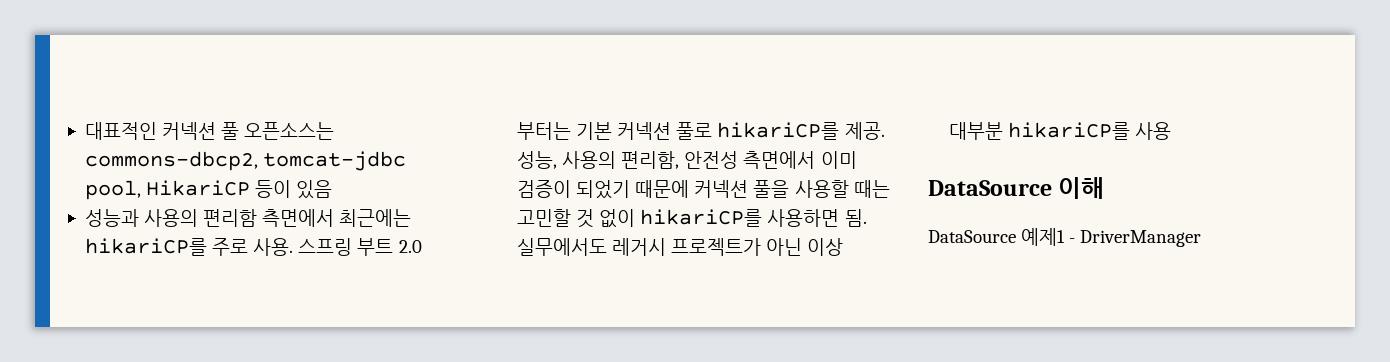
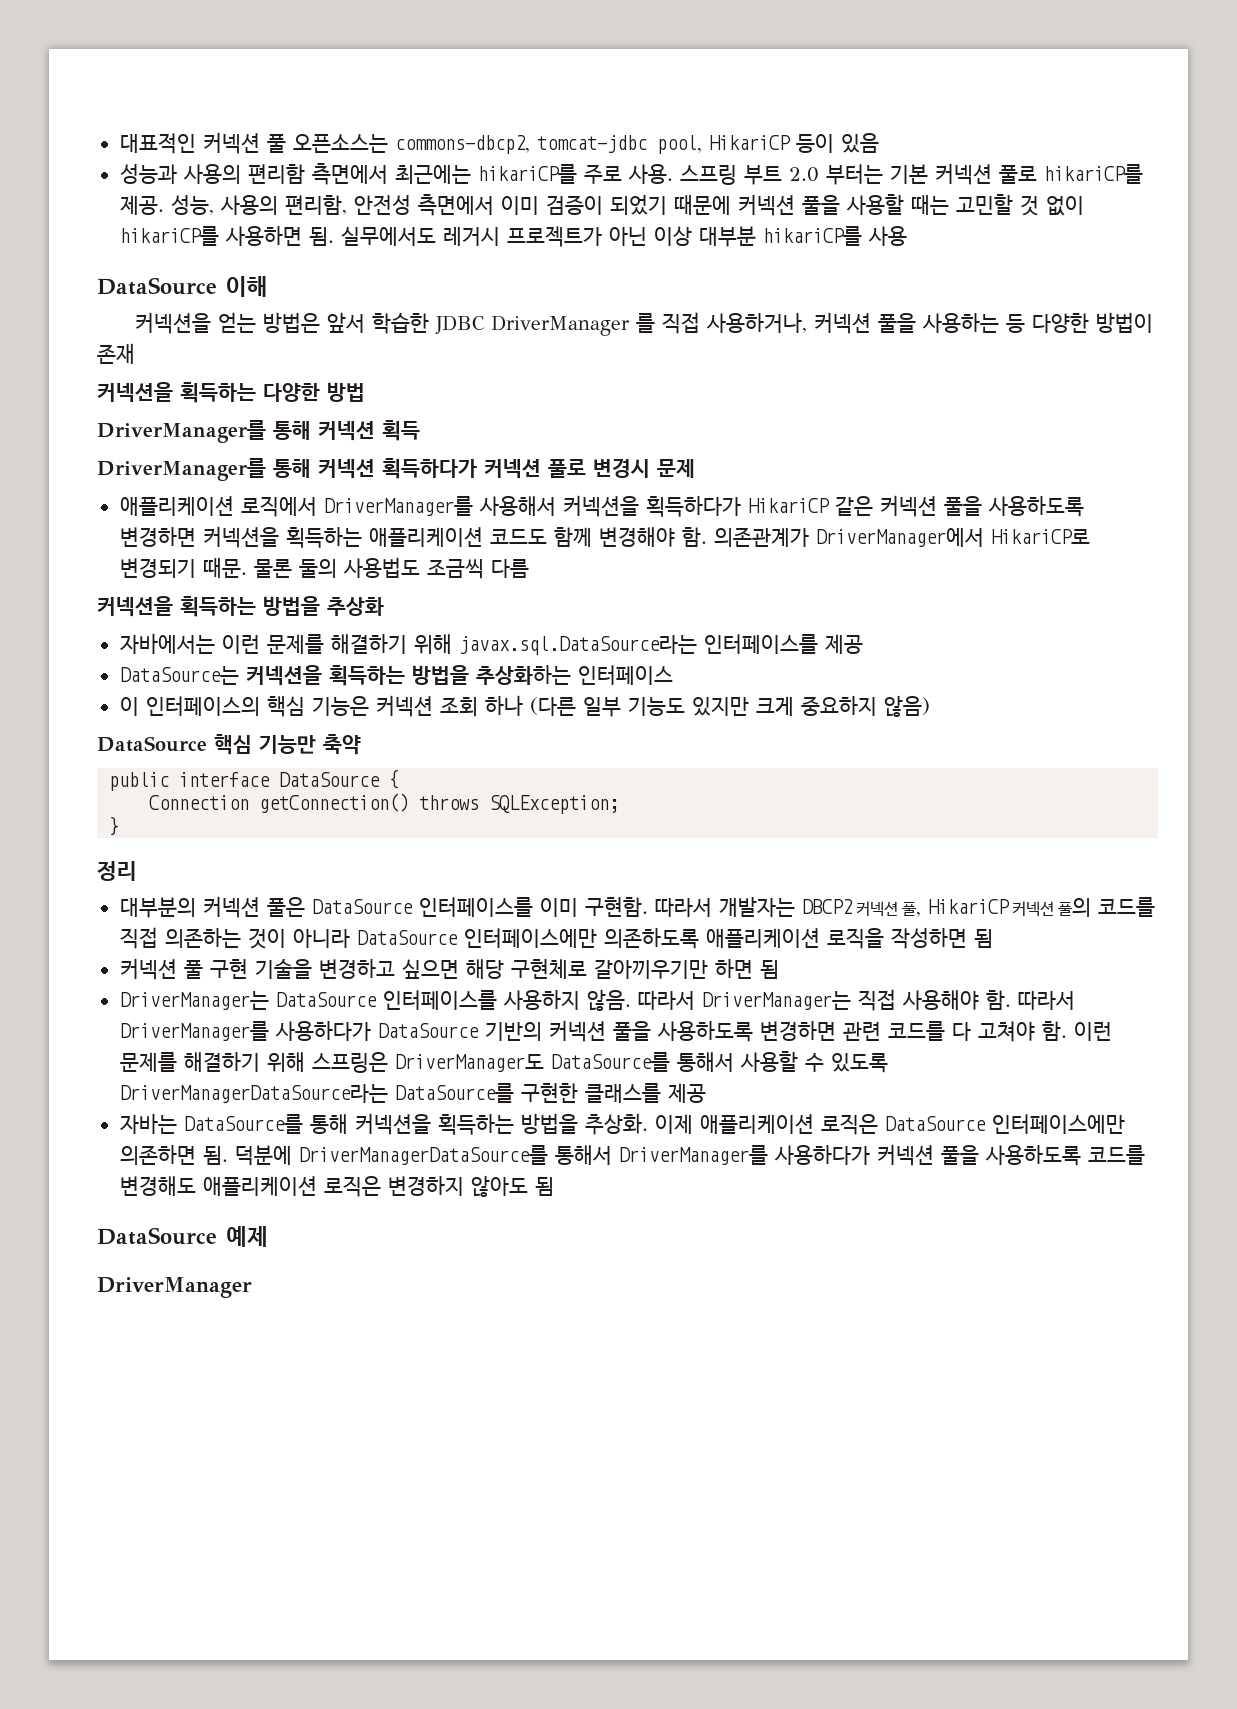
- DataSource 예제1 - DriverManager
+ 커넥션을 얻는 방법은 앞서 학습한 JDBC DriverManager 를 직접 사용하거나, 커넥션 풀을 사용하는 등 다양한 방법이 존재
+ 커넥션을 획득하는 다양한 방법
+ DriverManager를 통해 커넥션 획득
+ DriverManager를 통해 커넥션 획득하다가 커넥션 풀로 변경시 문제
+ 애플리케이션 로직에서 DriverManager를 사용해서 커넥션을 획득하다가 HikariCP 같은 커넥션 풀을 사용하도록 변경하면 커넥션을 획득하는 애플리케이션 코드도 함께 변경해야 함. 의존관계가 DriverManager에서 HikariCP로 변경되기 때문. 물론 둘의 사용법도 조금씩 다름
+ 커넥션을 획득하는 방법을 추상화
+ 자바에서는 이런 문제를 해결하기 위해 javax.sql.DataSource라는 인터페이스를 제공
+ DataSource는 커넥션을 획득하는 방법을 추상화하는 인터페이스
+ 이 인터페이스의 핵심 기능은 커넥션 조회 하나 (다른 일부 기능도 있지만 크게 중요하지 않음)
+ DataSource 핵심 기능만 축약
+ public interface DataSource {
+ Connection getConnection() throws SQLException;
+ }
+ 정리
+ 대부분의 커넥션 풀은 DataSource 인터페이스를 이미 구현함. 따라서 개발자는 DBCP2 커넥션 풀, HikariCP 커넥션 풀의 코드를 직접 의존하는 것이 아니라 DataSource 인터페이스에만 의존하도록 애플리케이션 로직을 작성하면 됨
+ 커넥션 풀 구현 기술을 변경하고 싶으면 해당 구현체로 갈아끼우기만 하면 됨
+ DriverManager는 DataSource 인터페이스를 사용하지 않음. 따라서 DriverManager는 직접 사용해야 함. 따라서 DriverManager를 사용하다가 DataSource 기반의 커넥션 풀을 사용하도록 변경하면 관련 코드를 다 고쳐야 함. 이런 문제를 해결하기 위해 스프링은 DriverManager도 DataSource를 통해서 사용할 수 있도록 DriverManagerDataSource라는 DataSource를 구현한 클래스를 제공
+ 자바는 DataSource를 통해 커넥션을 획득하는 방법을 추상화. 이제 애플리케이션 로직은 DataSource 인터페이스에만 의존하면 됨. 덕분에 DriverManagerDataSource를 통해서 DriverManager를 사용하다가 커넥션 풀을 사용하도록 코드를 변경해도 애플리케이션 로직은 변경하지 않아도 됨
+ DataSource 예제
+ DriverManager

